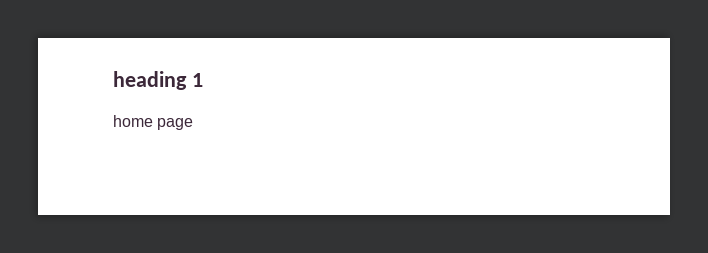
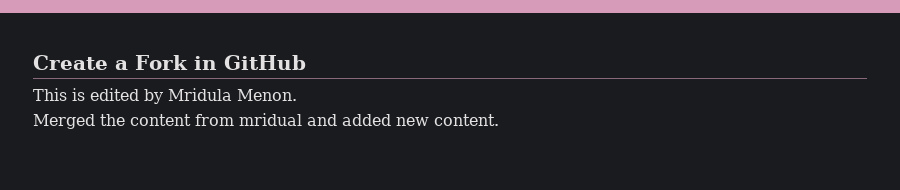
- heading 1
- home page
+ Create a Fork in GitHub
+ This is edited by Mridula Menon.
+ Merged the content from mridual and added new content.

